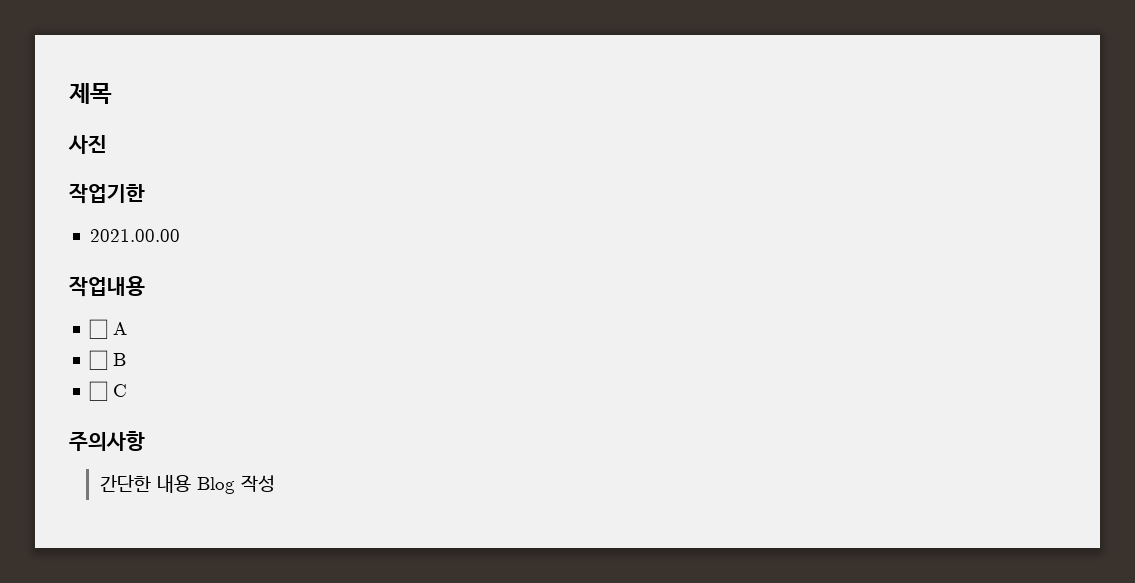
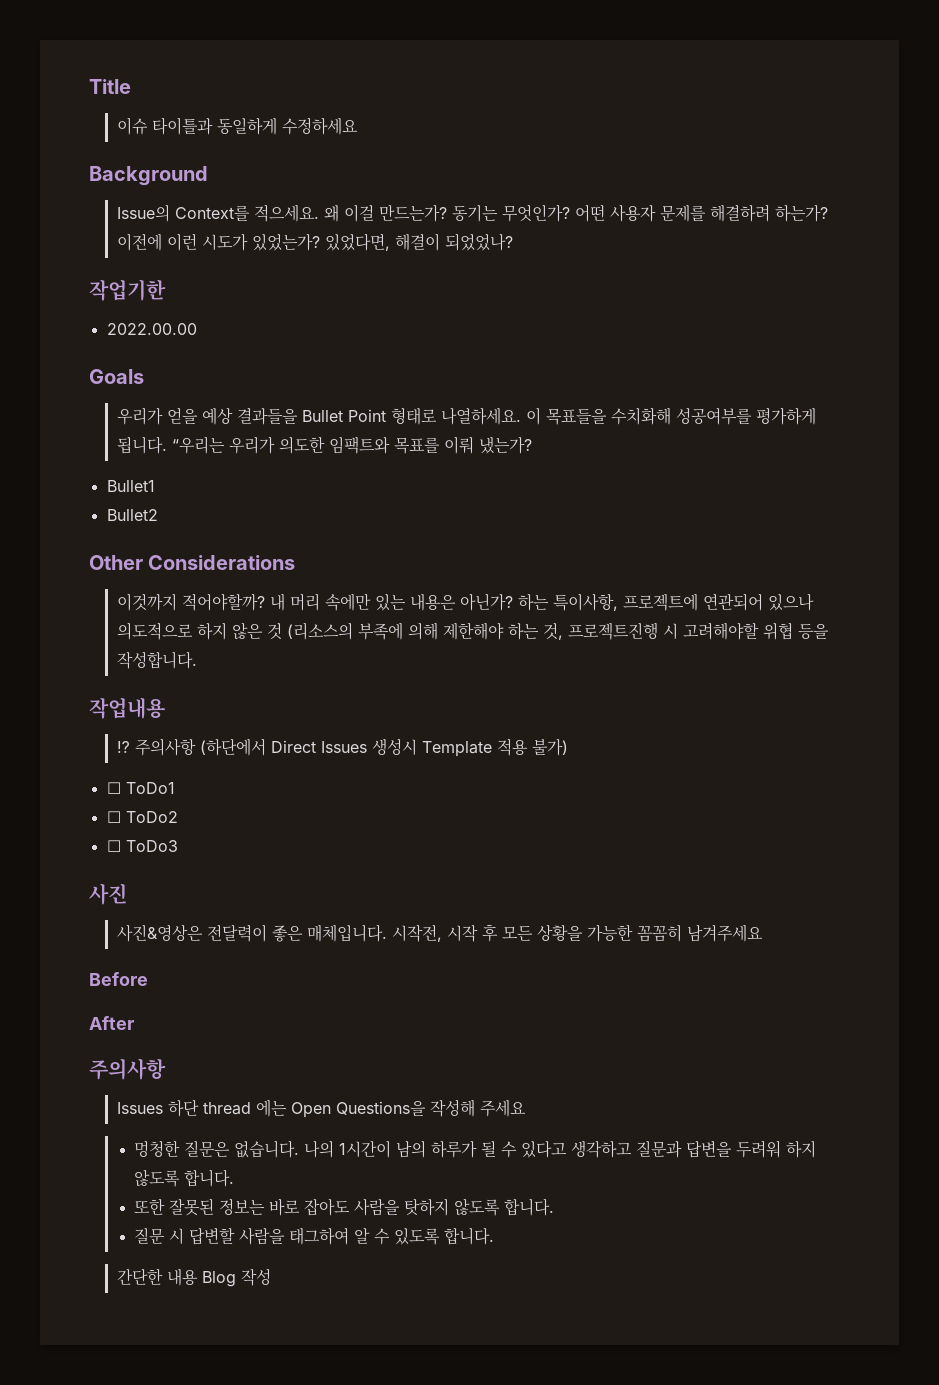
- 제목
+ Title
+ 이슈 타이틀과 동일하게 수정하세요
+ Background
+ Issue의 Context를 적으세요. 왜 이걸 만드는가? 동기는 무엇인가? 어떤 사용자 문제를 해결하려 하는가? 이전에 이런 시도가 있었는가? 있었다면, 해결이 되었었나?
+ 작업기한
+ 2022.00.00
+ Goals
+ 우리가 얻을 예상 결과들을 Bullet Point 형태로 나열하세요. 이 목표들을 수치화해 성공여부를 평가하게 됩니다. “우리는 우리가 의도한 임팩트와 목표를 이뤄 냈는가?
+ Bullet1
+ Bullet2
+ Other Considerations
+ 이것까지 적어야할까? 내 머리 속에만 있는 내용은 아닌가? 하는 특이사항, 프로젝트에 연관되어 있으나 의도적으로 하지 않은 것 (리소스의 부족에 의해 제한해야 하는 것, 프로젝트진행 시 고려해야할 위협 등을 작성합니다.
+ 작업내용
+ ⁉ 주의사항 (하단에서 Direct Issues 생성시 Template 적용 불가)
+ ☐ ToDo1
+ ☐ ToDo2
+ ☐ ToDo3
  사진
- 작업기한
- 2021.00.00
- 작업내용
- ☐ A
- ☐ B
- ☐ C
+ 사진&영상은 전달력이 좋은 매체입니다. 시작전, 시작 후 모든 상황을 가능한 꼼꼼히 남겨주세요
+ Before
+ After
  주의사항
+ Issues 하단 thread 에는 Open Questions을 작성해 주세요
+ 멍청한 질문은 없습니다. 나의 1시간이 남의 하루가 될 수 있다고 생각하고 질문과 답변을 두려워 하지 않도록 합니다.
+ 또한 잘못된 정보는 바로 잡아도 사람을 탓하지 않도록 합니다.
+ 질문 시 답변할 사람을 태그하여 알 수 있도록 합니다.

